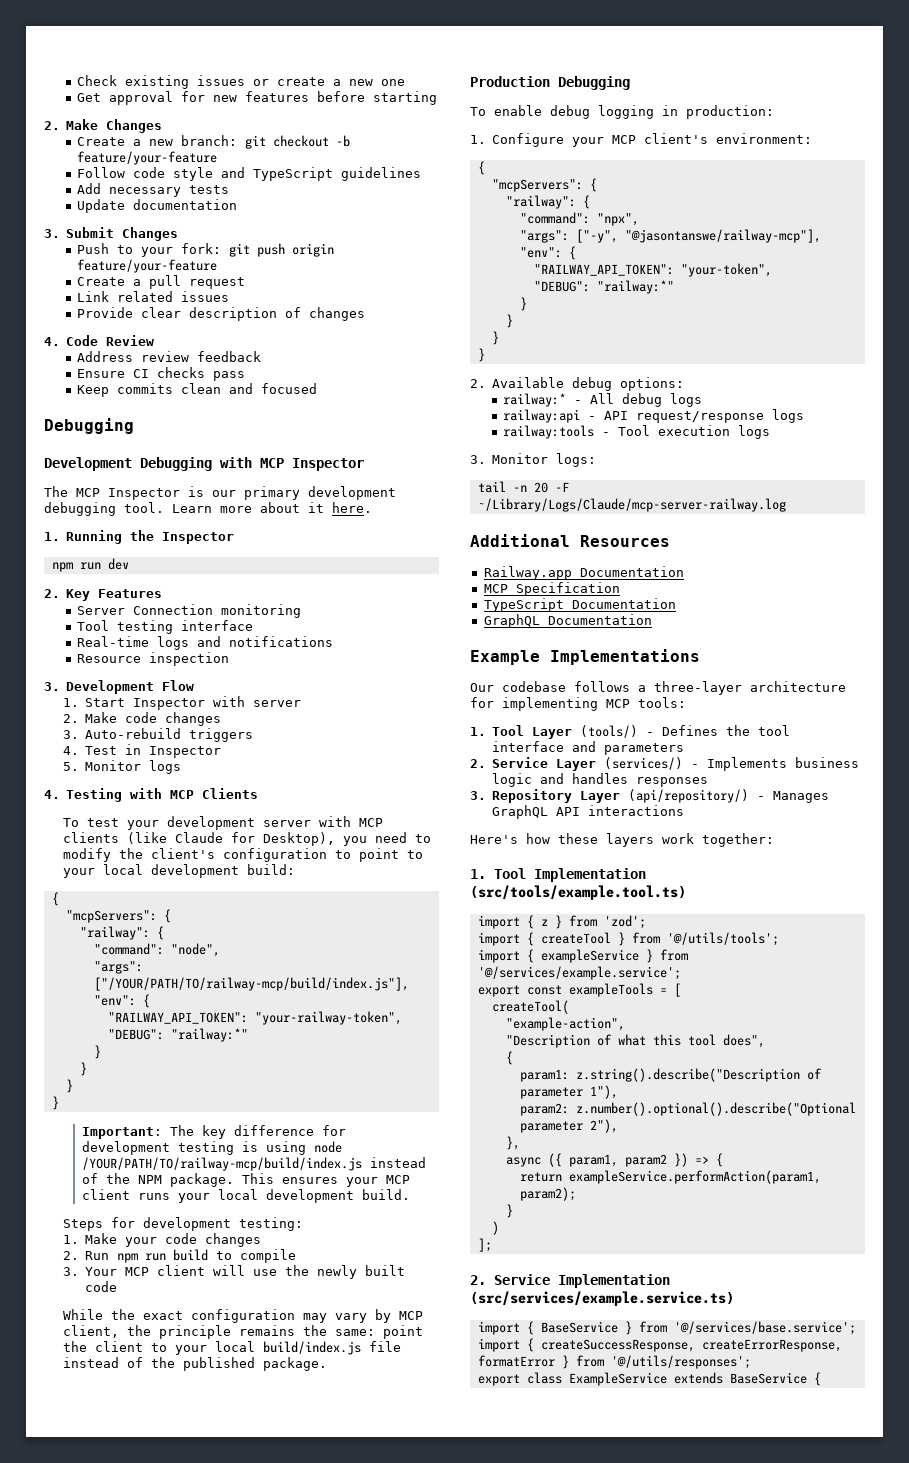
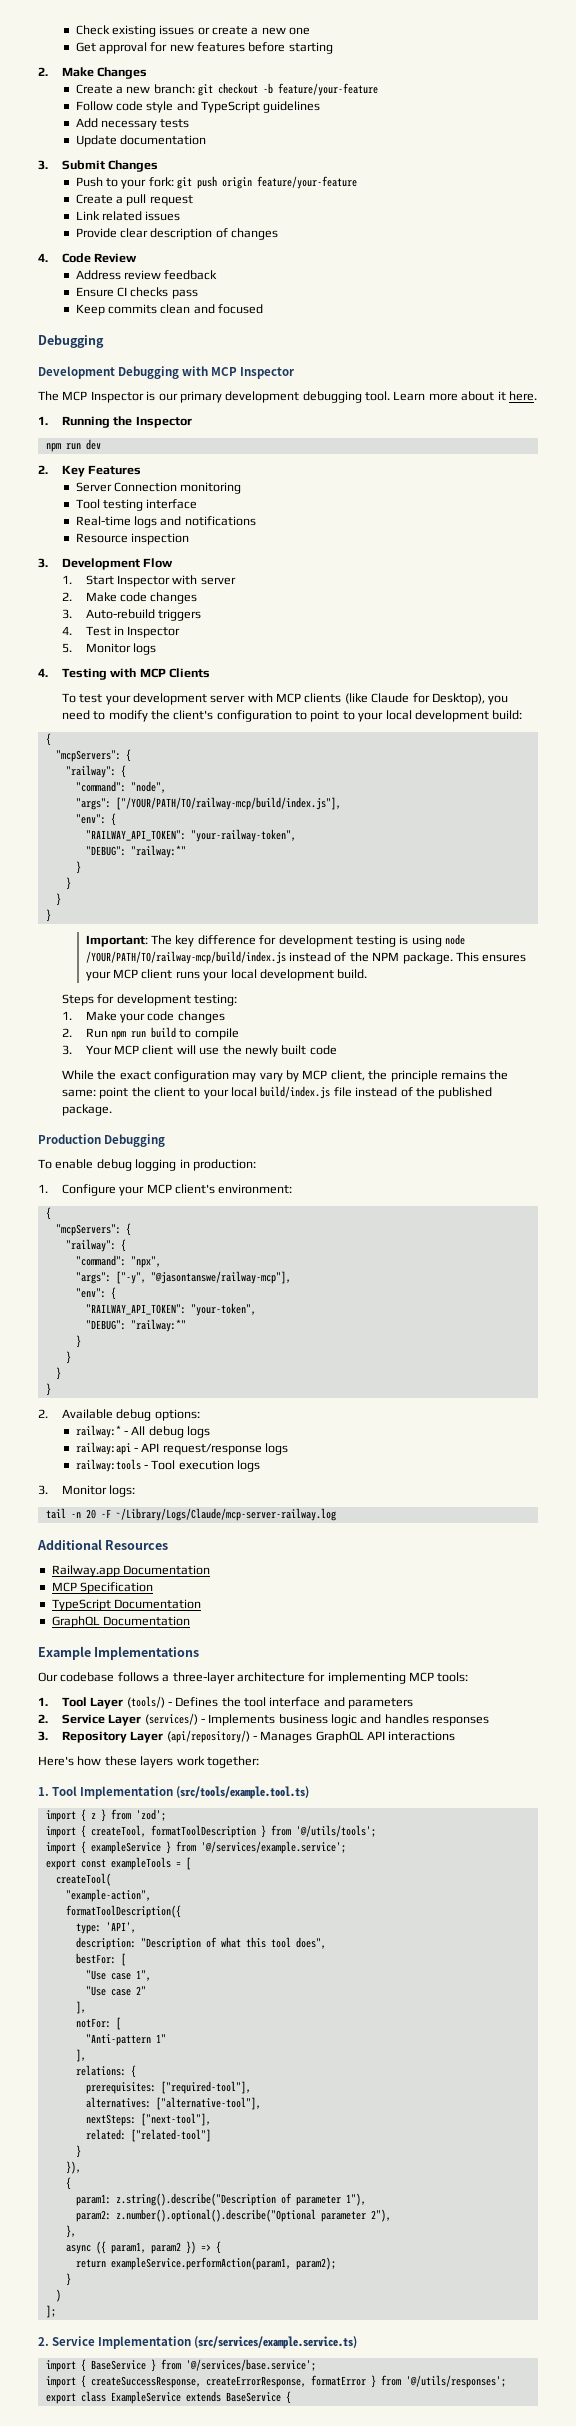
- import { createTool } from '@/utils/tools';
+ import { createTool, formatToolDescription } from '@/utils/tools';
- "Description of what this tool does",
+ formatToolDescription({
+ type: 'API',
+ description: "Description of what this tool does",
+ bestFor: [
+ "Use case 1",
+ "Use case 2"
+ ],
+ notFor: [
+ "Anti-pattern 1"
+ ],
+ relations: {
+ prerequisites: ["required-tool"],
+ alternatives: ["alternative-tool"],
+ nextSteps: ["next-tool"],
+ related: ["related-tool"]
+ }
+ }),

